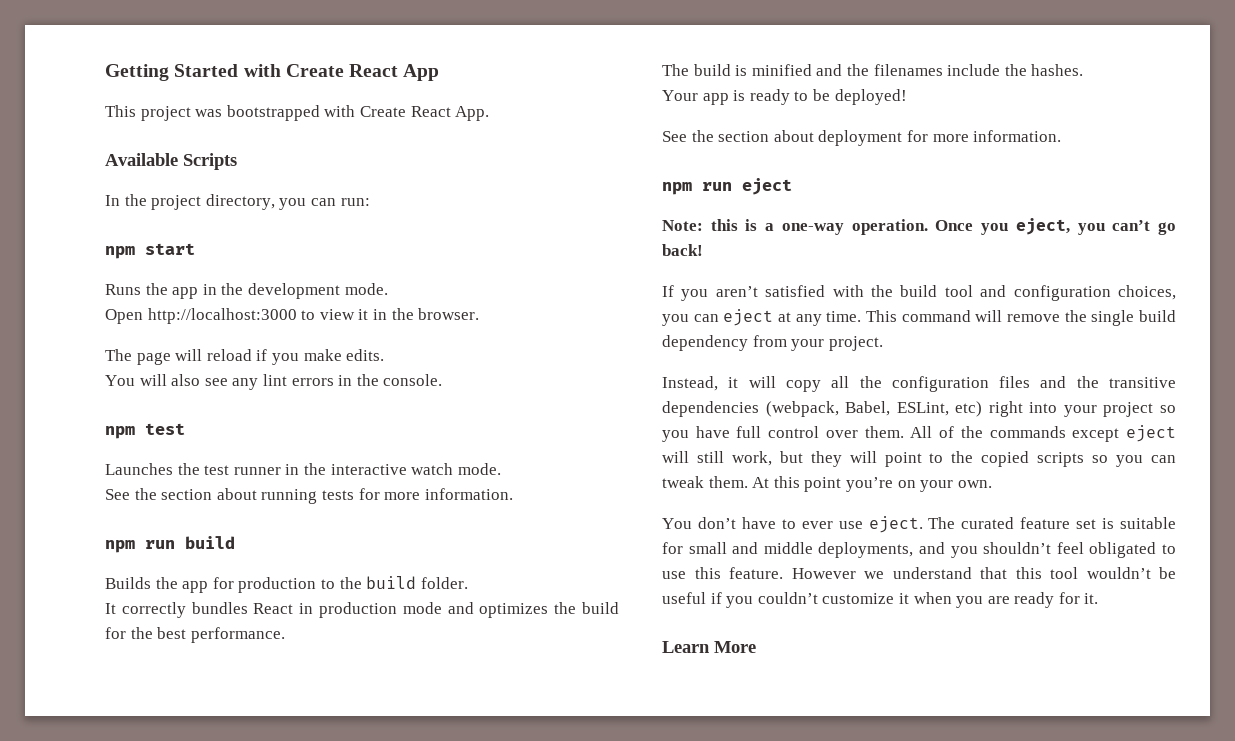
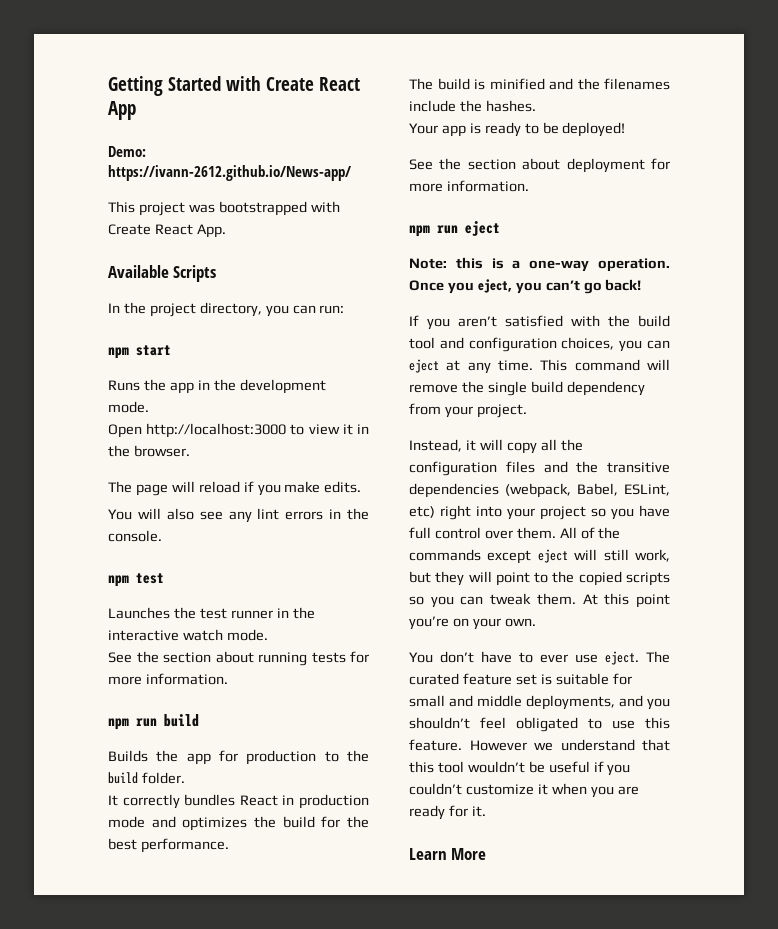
+ Demo: https://ivann-2612.github.io/News-app/

